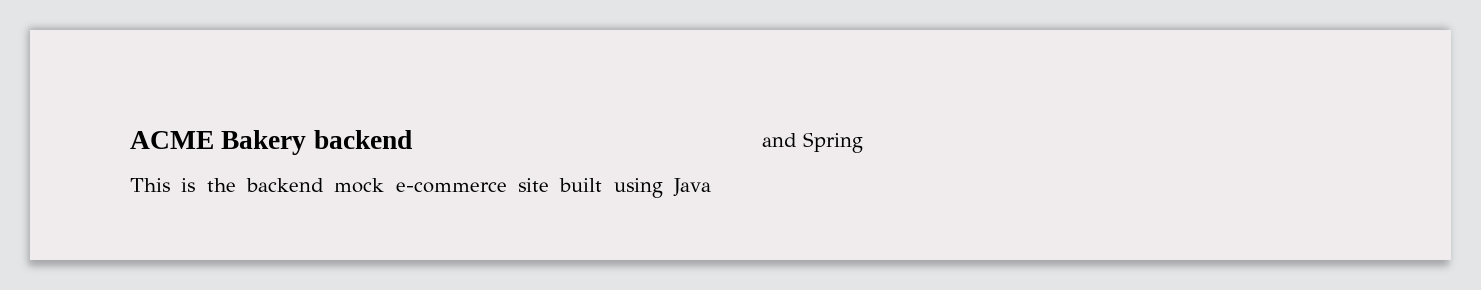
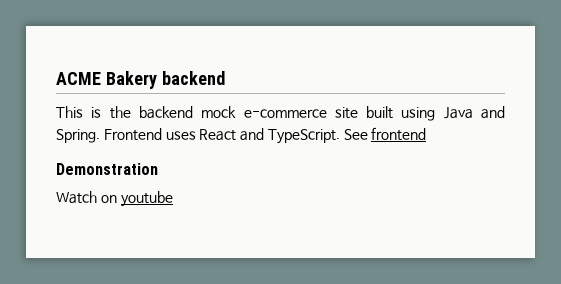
- This is the backend mock e-commerce site built using Java and Spring
+ This is the backend mock e-commerce site built using Java and Spring. Frontend uses React and TypeScript. See frontend
+ Demonstration
+ Watch on youtube

